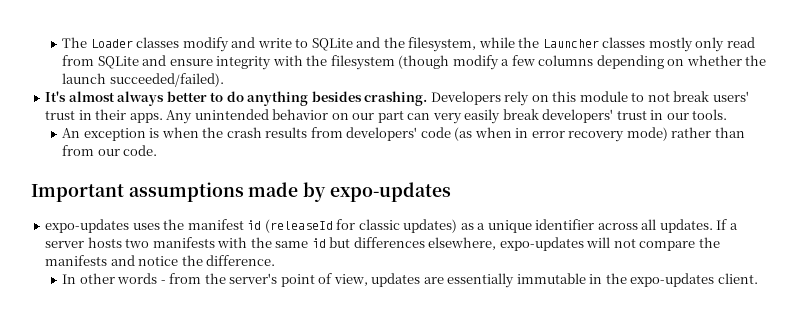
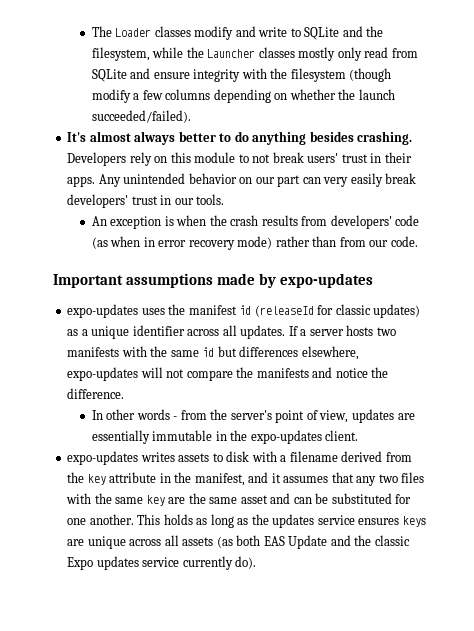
+ expo-updates writes assets to disk with a filename derived from the key attribute in the manifest, and it assumes that any two files with the same key are the same asset and can be substituted for one another. This holds as long as the updates service ensures keys are unique across all assets (as both EAS Update and the classic Expo updates service currently do).

